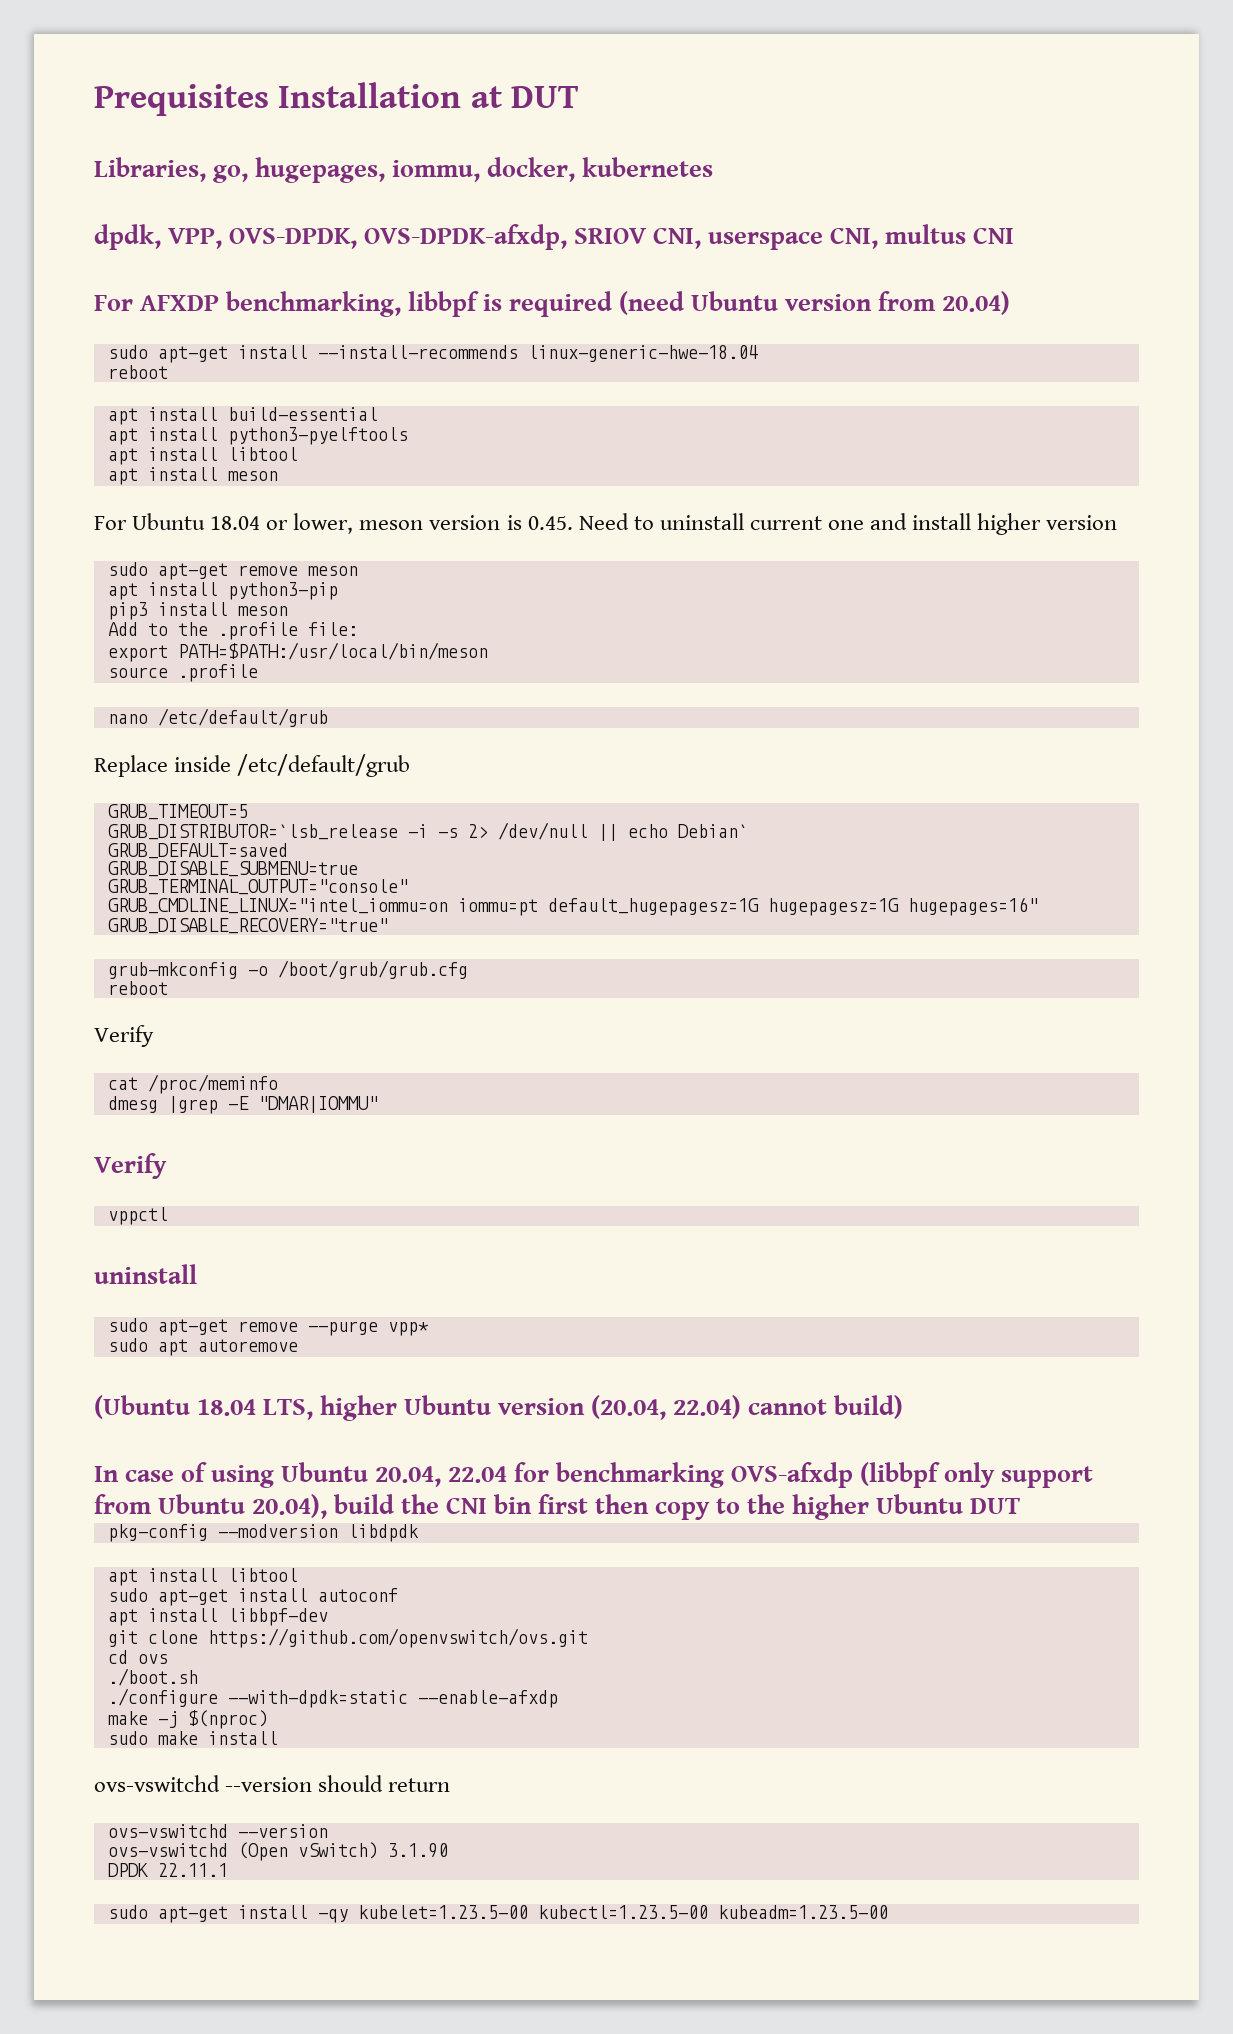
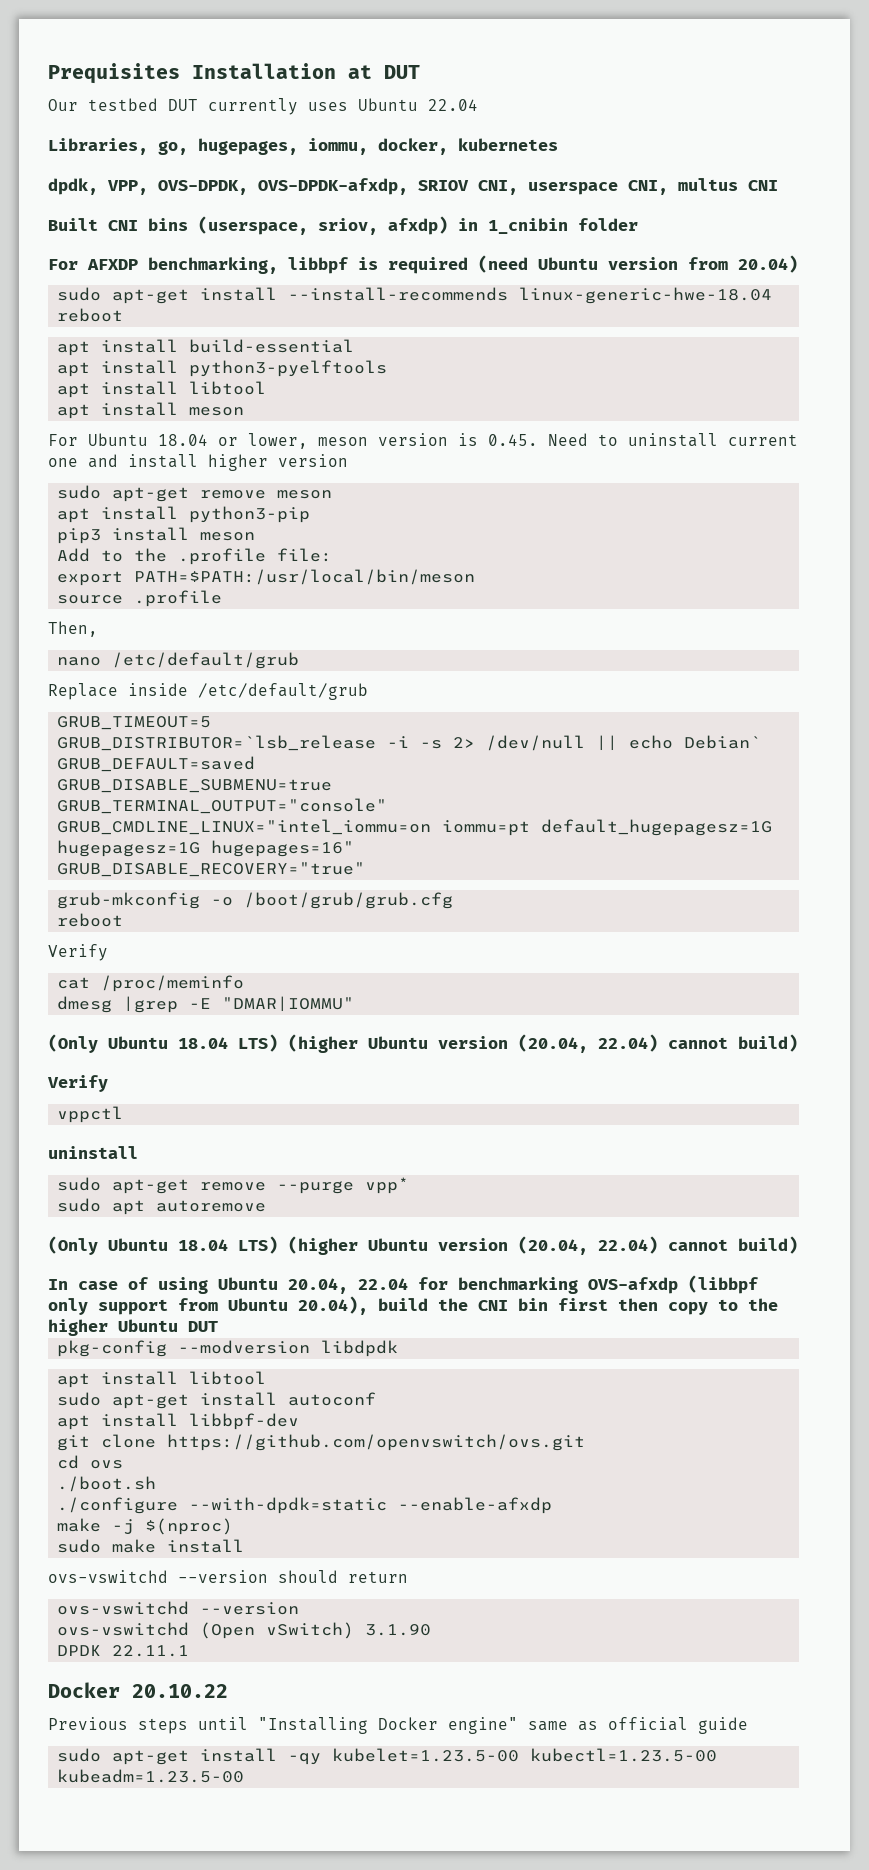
+ Our testbed DUT currently uses Ubuntu 22.04
+ Built CNI bins (userspace, sriov, afxdp) in 1_cnibin folder
+ Then,
  dmesg |grep -E "DMAR|IOMMU"
+ (Only Ubuntu 18.04 LTS) (higher Ubuntu version (20.04, 22.04) cannot build)
  sudo apt autoremove
- (Ubuntu 18.04 LTS, higher Ubuntu version (20.04, 22.04) cannot build)
+ (Only Ubuntu 18.04 LTS) (higher Ubuntu version (20.04, 22.04) cannot build)
+ Docker 20.10.22
+ Previous steps until "Installing Docker engine" same as official guide

